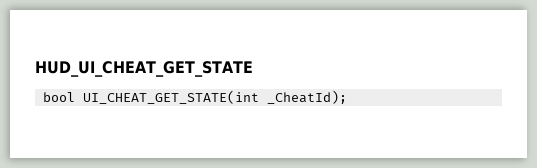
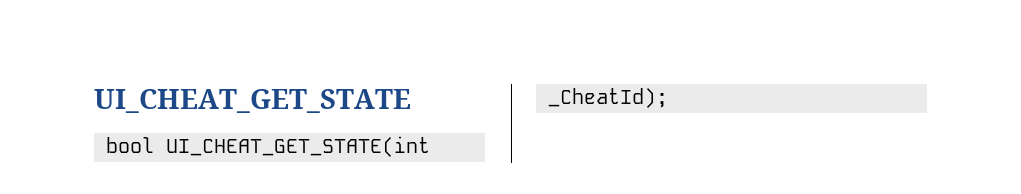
- HUD_UI_CHEAT_GET_STATE
+ UI_CHEAT_GET_STATE

